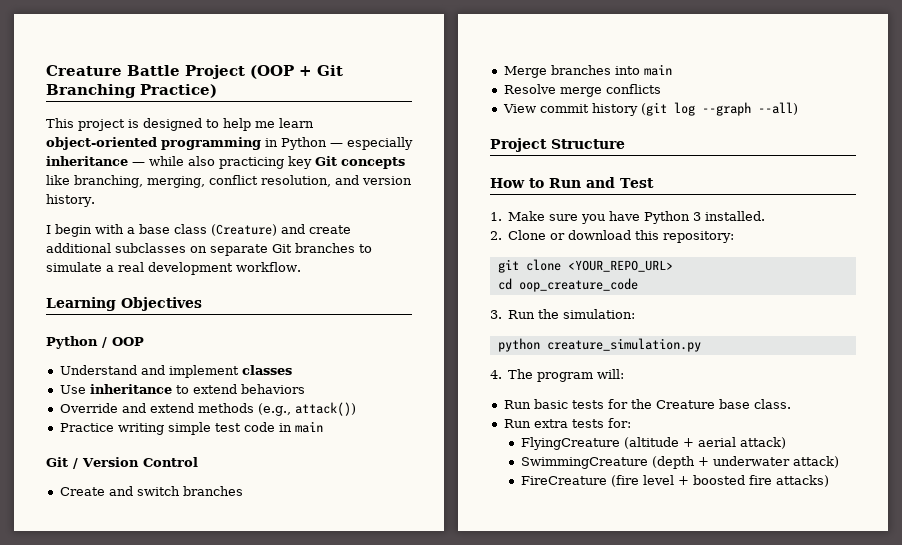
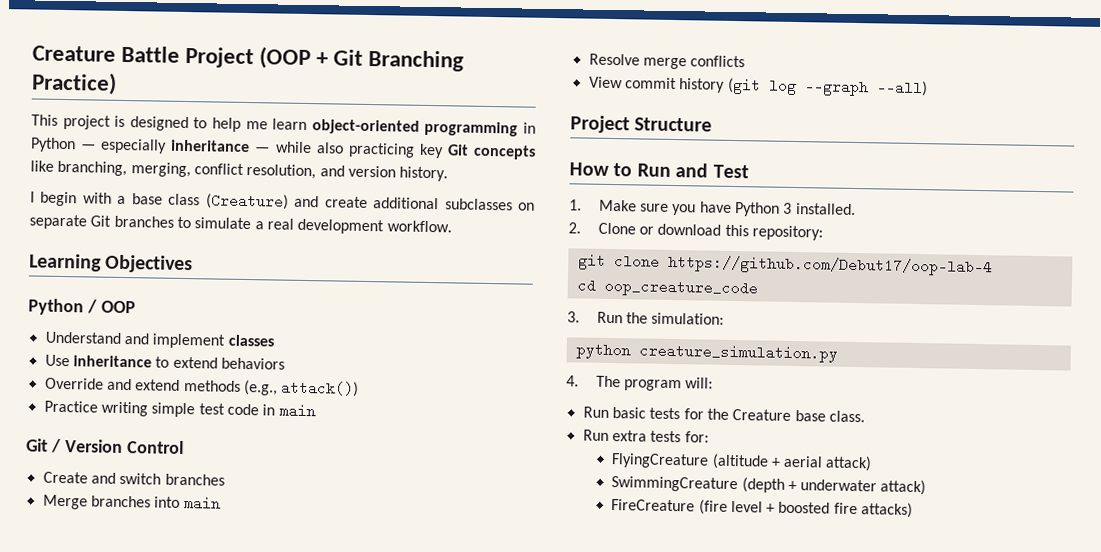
- git clone <YOUR_REPO_URL>
+ git clone https://github.com/Debut17/oop-lab-4

